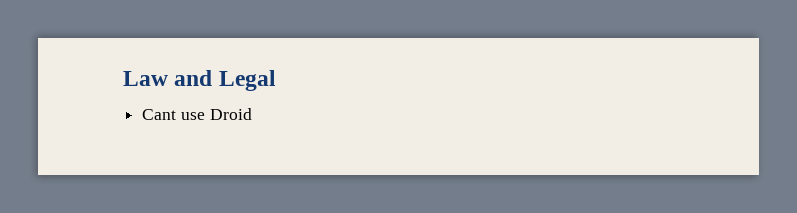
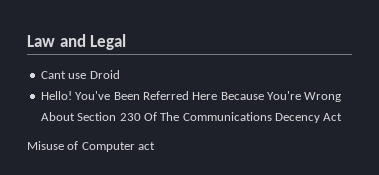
+ Hello! You've Been Referred Here Because You're Wrong About Section 230 Of The Communications Decency Act
+ Misuse of Computer act

